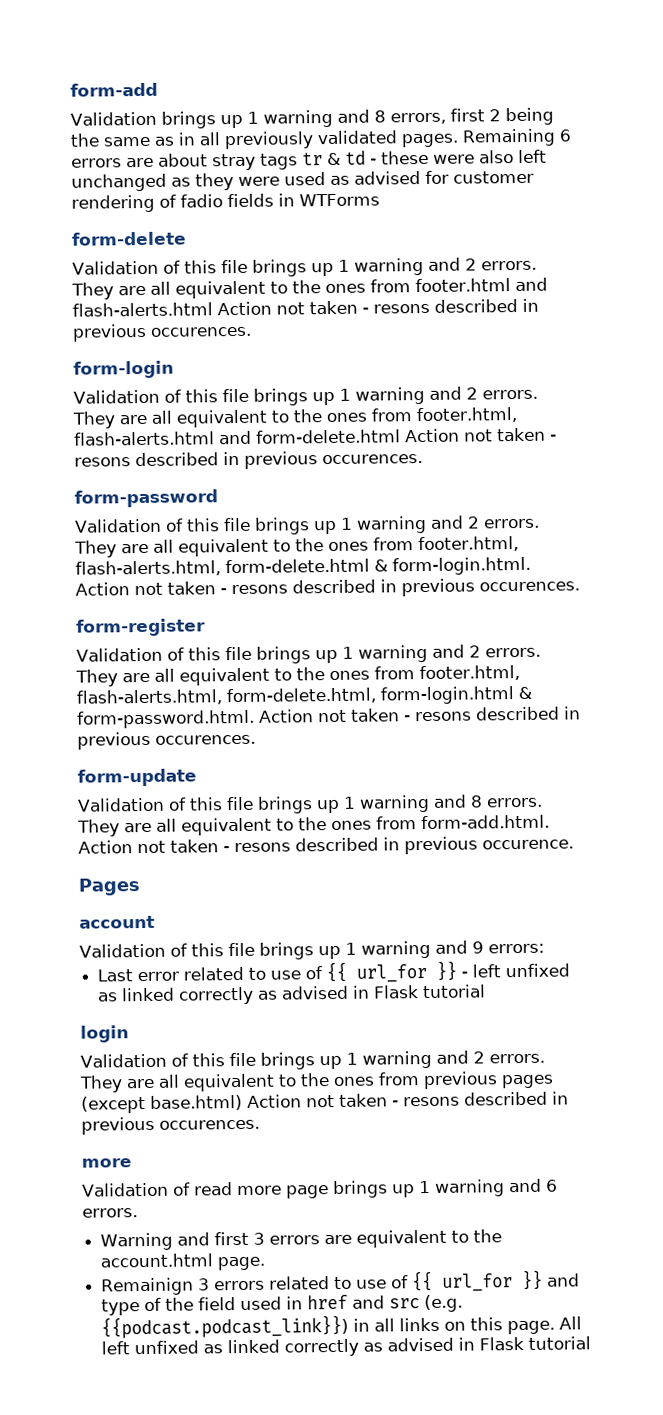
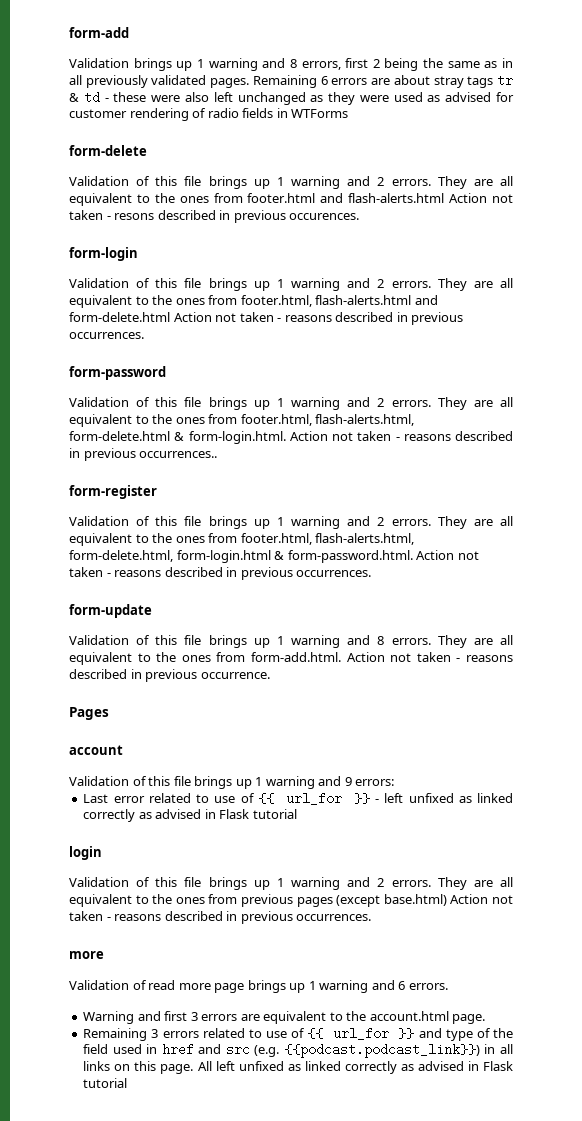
- Remaining 6 errors are about stray tags tr & td - these were also left unchanged as they were used as advised for customer rendering of fadio fields in WTForms
+ Remaining 6 errors are about stray tags tr & td - these were also left unchanged as they were used as advised for customer rendering of radio fields in WTForms
- They are all equivalent to the ones from footer.html, flash-alerts.html and form-delete.html Action not taken - resons described in previous occurences.
+ They are all equivalent to the ones from footer.html, flash-alerts.html and form-delete.html Action not taken - reasons described in previous occurrences.
- They are all equivalent to the ones from footer.html, flash-alerts.html, form-delete.html & form-login.html. Action not taken - resons described in previous occurences.
+ They are all equivalent to the ones from footer.html, flash-alerts.html, form-delete.html & form-login.html. Action not taken - reasons described in previous occurrences..
- They are all equivalent to the ones from footer.html, flash-alerts.html, form-delete.html, form-login.html & form-password.html. Action not taken - resons described in previous occurences.
+ They are all equivalent to the ones from footer.html, flash-alerts.html, form-delete.html, form-login.html & form-password.html. Action not taken - reasons described in previous occurrences.
- They are all equivalent to the ones from form-add.html. Action not taken - resons described in previous occurence.
+ They are all equivalent to the ones from form-add.html. Action not taken - reasons described in previous occurrence.
- They are all equivalent to the ones from previous pages (except base.html) Action not taken - resons described in previous occurences.
+ They are all equivalent to the ones from previous pages (except base.html) Action not taken - reasons described in previous occurrences.
- Remainign 3 errors related to use of {{ url_for }} and type of the field used in href and src (e.g. {{podcast.podcast_link}}) in all links on this page.
+ Remaining 3 errors related to use of {{ url_for }} and type of the field used in href and src (e.g. {{podcast.podcast_link}}) in all links on this page.

